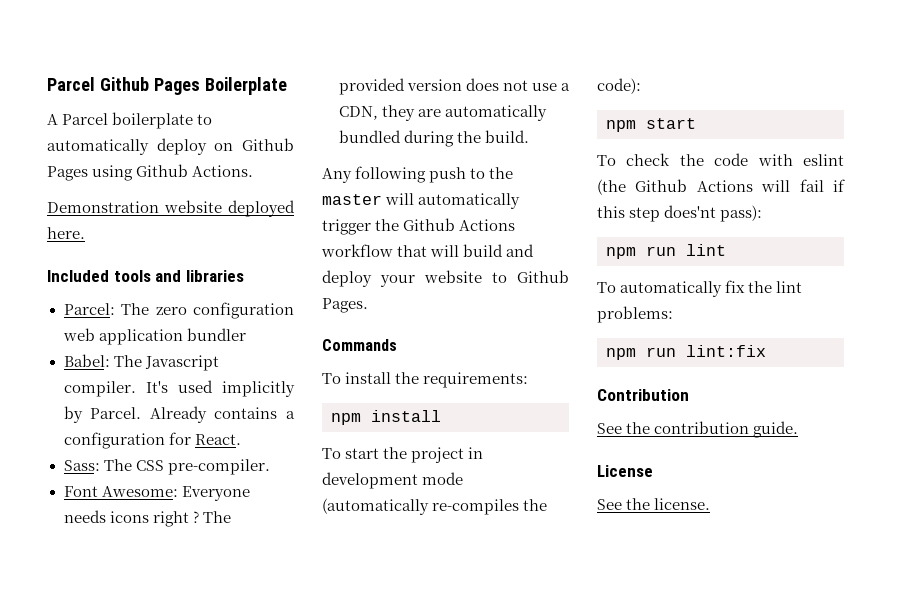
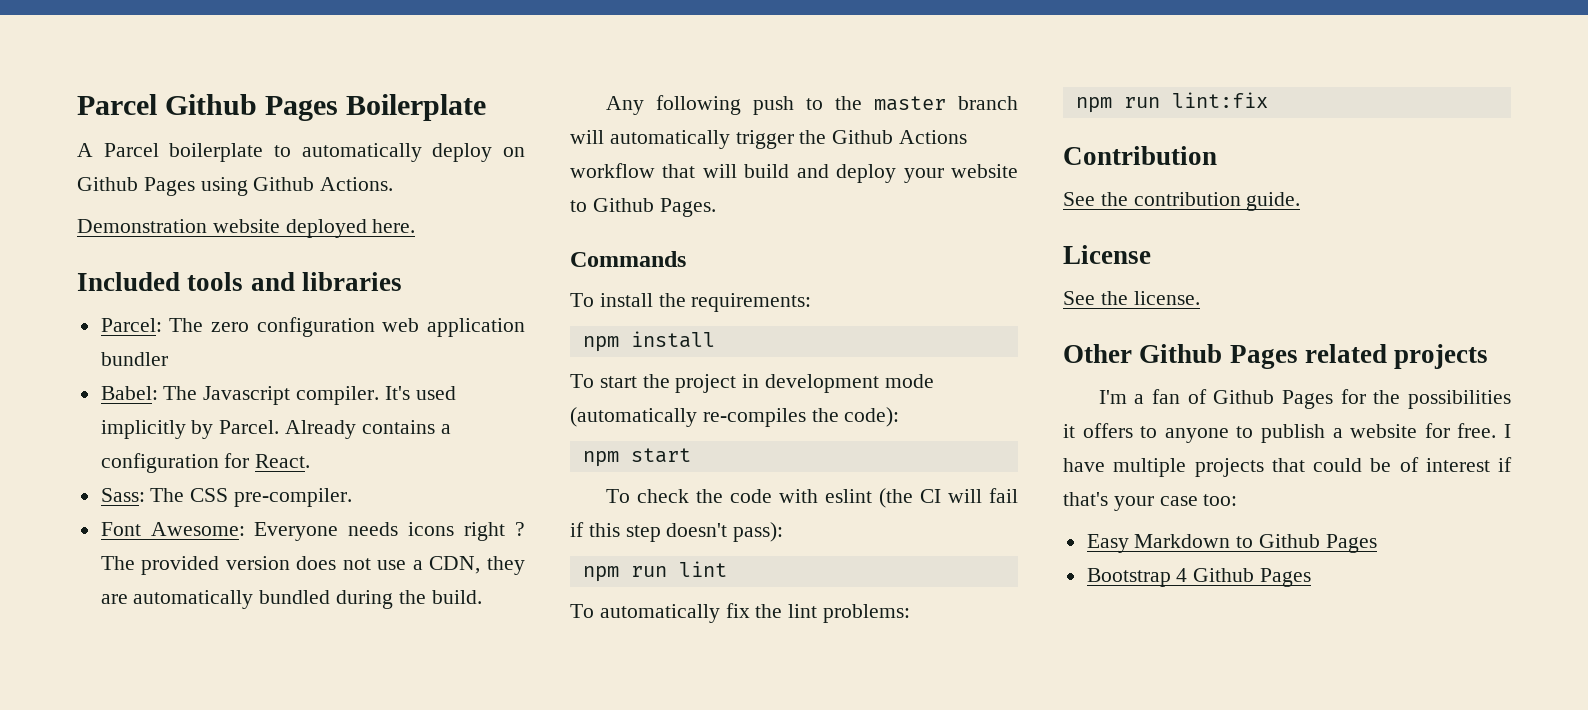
- Any following push to the master will automatically trigger the Github Actions workflow that will build and deploy your website to Github Pages.
+ Any following push to the master branch will automatically trigger the Github Actions workflow that will build and deploy your website to Github Pages.
- To check the code with eslint (the Github Actions will fail if this step does'nt pass):
+ To check the code with eslint (the CI will fail if this step doesn't pass):
+ Other Github Pages related projects
+ I'm a fan of Github Pages for the possibilities it offers to anyone to publish a website for free. I have multiple projects that could be of interest if that's your case too:
+ Easy Markdown to Github Pages
+ Bootstrap 4 Github Pages

